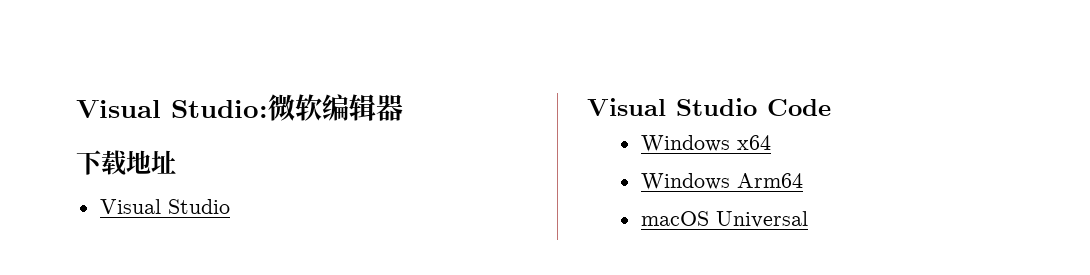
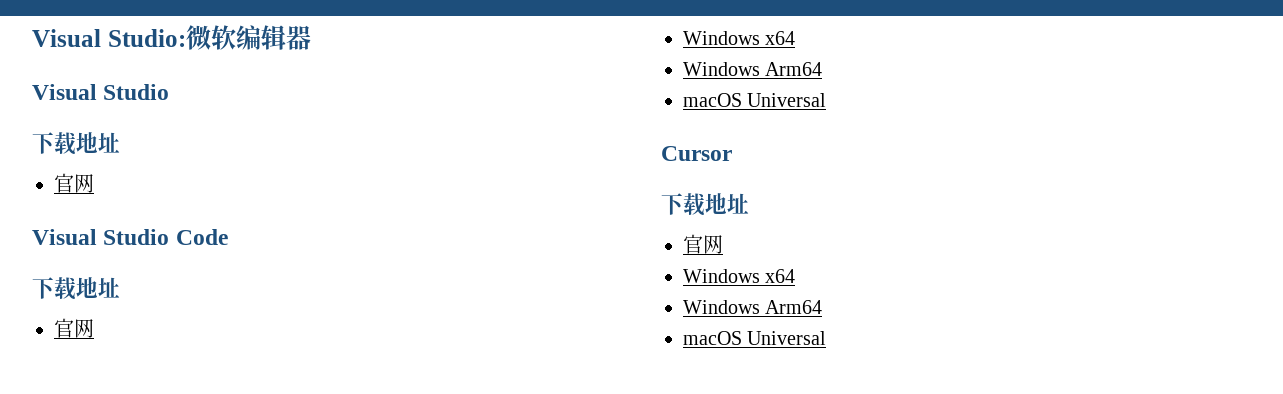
  Visual Studio:微软编辑器
+ Visual Studio
  下载地址
- Visual Studio
+ 官网
  Visual Studio Code
+ 下载地址
+ 官网
+ Windows x64
+ Windows Arm64
+ macOS Universal
+ Cursor
+ 下载地址
+ 官网

